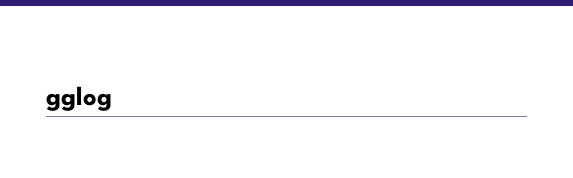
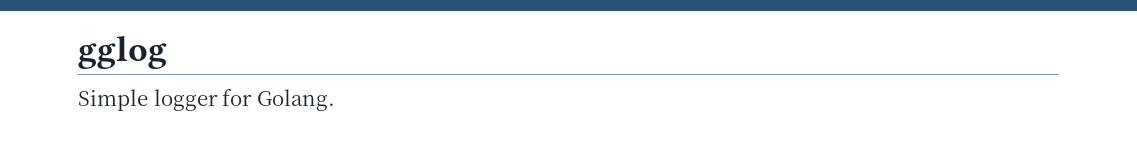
+ Simple logger for Golang.

